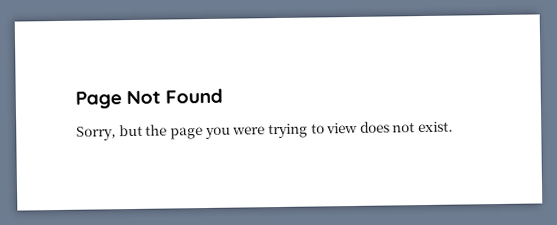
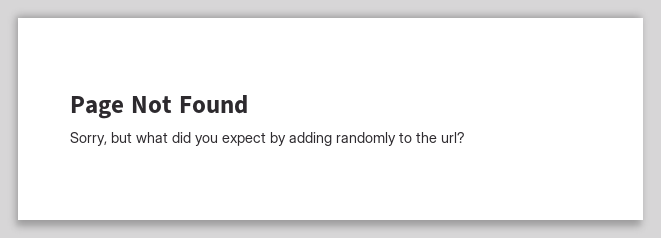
- Sorry, but the page you were trying to view does not exist.
+ Sorry, but what did you expect by adding randomly to the url?

